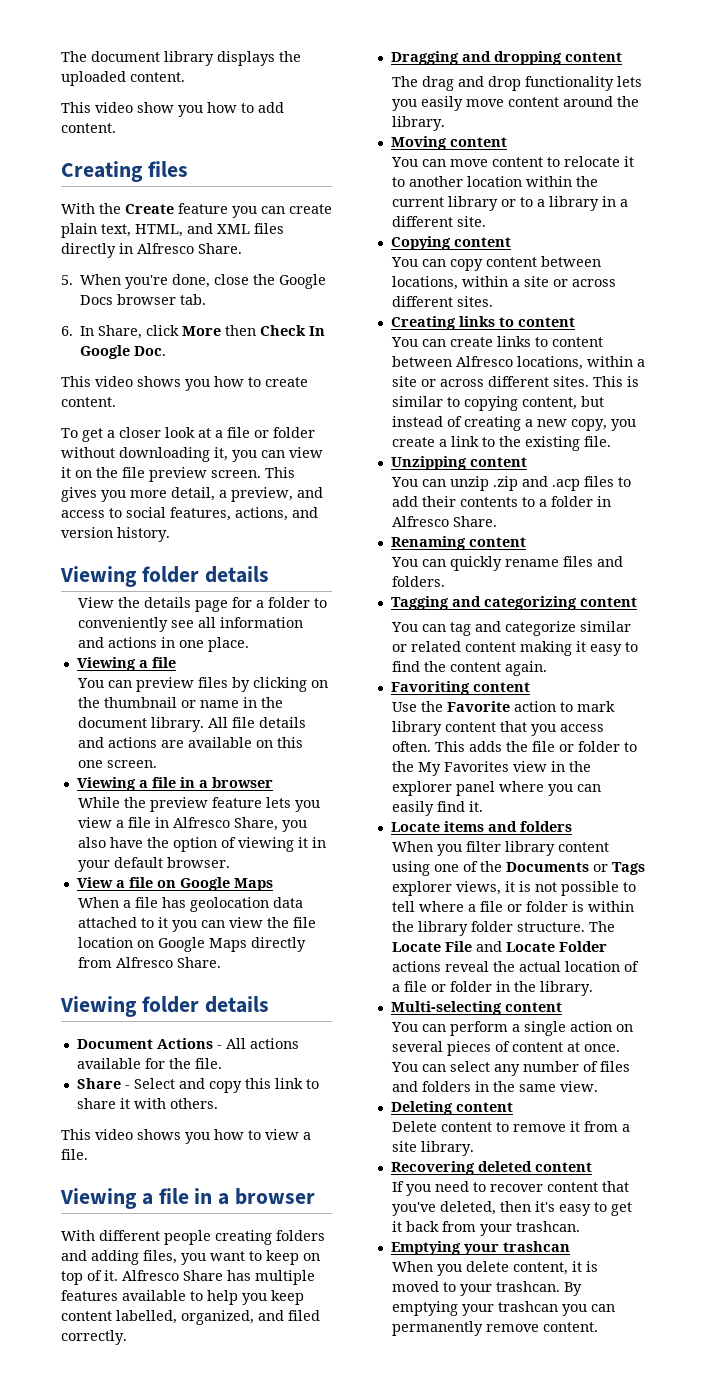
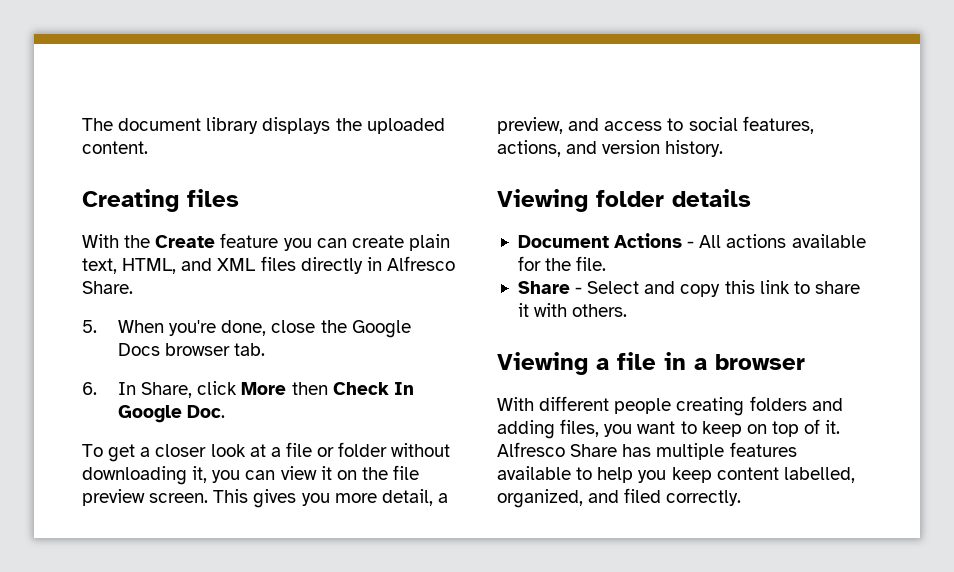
- This video show you how to add content.
- This video shows you how to create content.
- View the details page for a folder to conveniently see all information and actions in one place.
- Viewing a file
- You can preview files by clicking on the thumbnail or name in the document library. All file details and actions are available on this one screen.
- Viewing a file in a browser
- While the preview feature lets you view a file in Alfresco Share, you also have the option of viewing it in your default browser.
- View a file on Google Maps
- When a file has geolocation data attached to it you can view the file location on Google Maps directly from Alfresco Share.
- Viewing folder details
- This video shows you how to view a file.
- Dragging and dropping content
- The drag and drop functionality lets you easily move content around the library.
- Moving content
- You can move content to relocate it to another location within the current library or to a library in a different site.
- Copying content
- You can copy content between locations, within a site or across different sites.
- Creating links to content
- You can create links to content between Alfresco locations, within a site or across different sites. This is similar to copying content, but instead of creating a new copy, you create a link to the existing file.
- Unzipping content
- You can unzip .zip and .acp files to add their contents to a folder in Alfresco Share.
- Renaming content
- You can quickly rename files and folders.
- Tagging and categorizing content
- You can tag and categorize similar or related content making it easy to find the content again.
- Favoriting content
- Use the Favorite action to mark library content that you access often. This adds the file or folder to the My Favorites view in the explorer panel where you can easily find it.
- Locate items and folders
- When you filter library content using one of the Documents or Tags explorer views, it is not possible to tell where a file or folder is within the library folder structure. The Locate File and Locate Folder actions reveal the actual location of a file or folder in the library.
- Multi-selecting content
- You can perform a single action on several pieces of content at once. You can select any number of files and folders in the same view.
- Deleting content
- Delete content to remove it from a site library.
- Recovering deleted content
- If you need to recover content that you've deleted, then it's easy to get it back from your trashcan.
- Emptying your trashcan
- When you delete content, it is moved to your trashcan. By emptying your trashcan you can permanently remove content.

